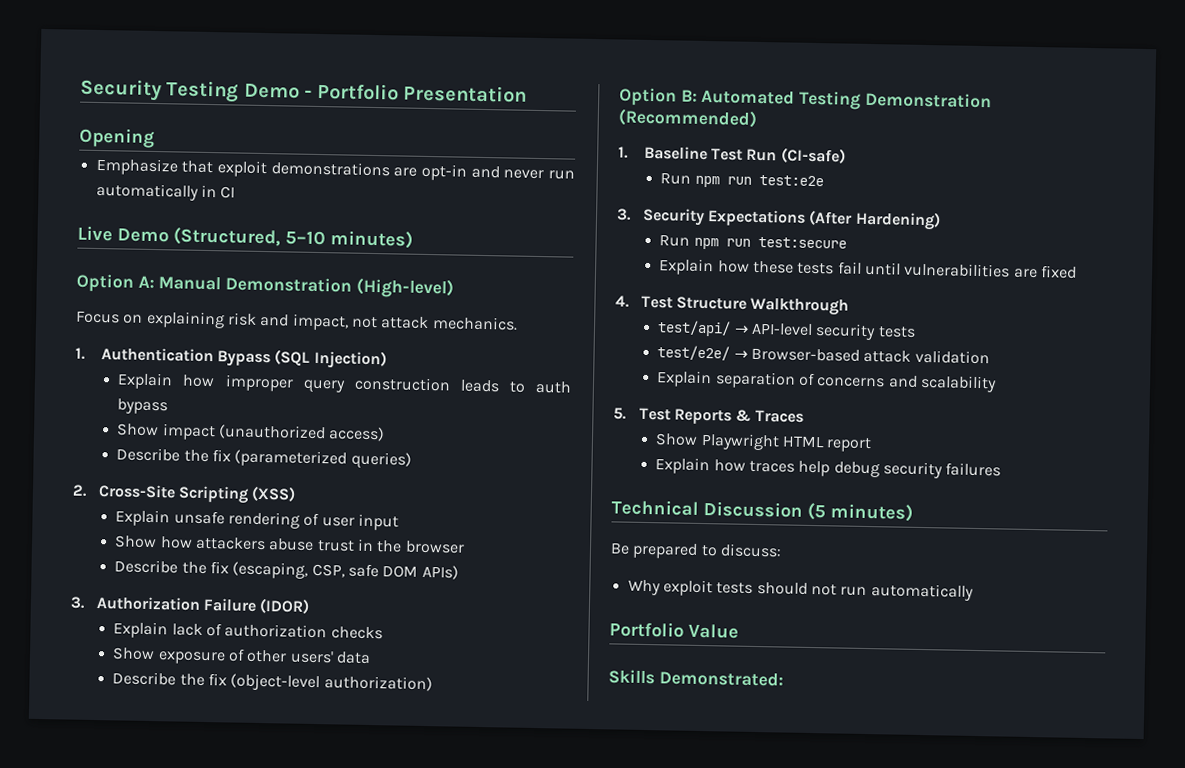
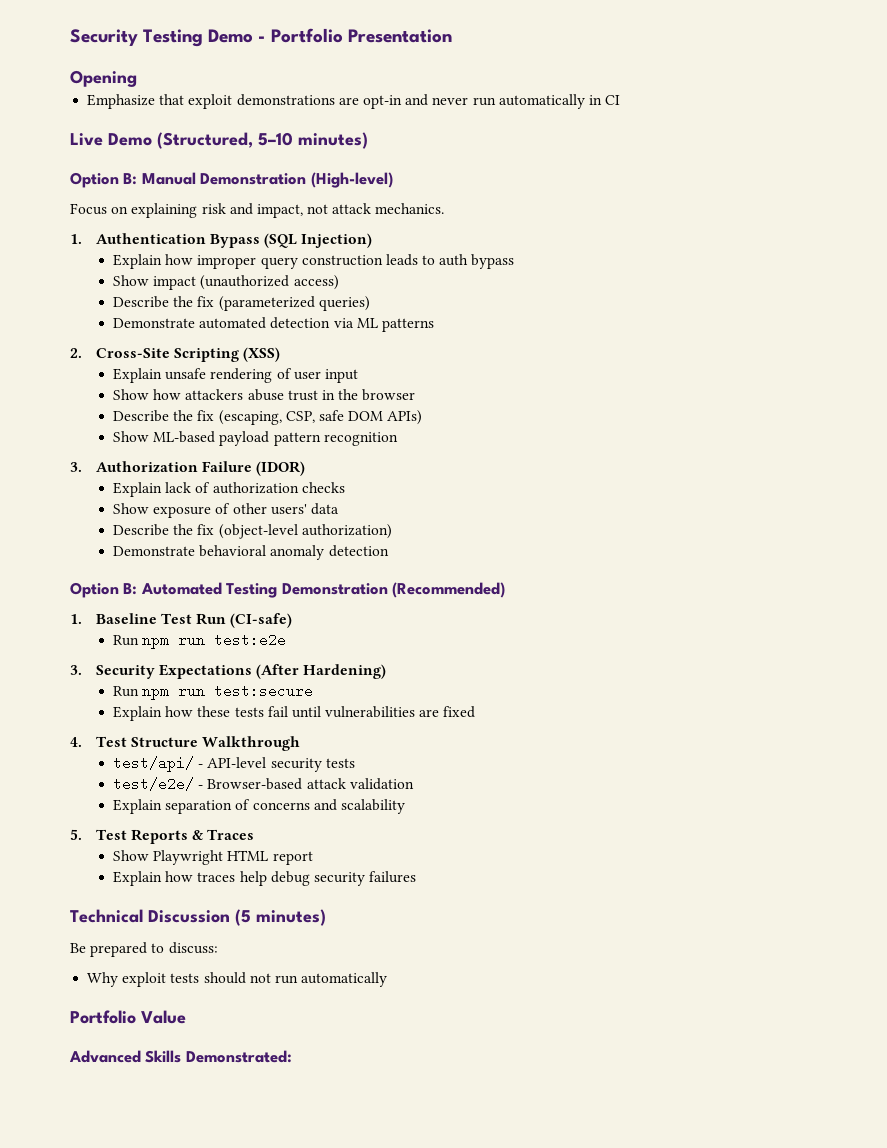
- Option A: Manual Demonstration (High-level)
+ Option B: Manual Demonstration (High-level)
+ Demonstrate automated detection via ML patterns
+ Show ML-based payload pattern recognition
+ Demonstrate behavioral anomaly detection
- test/api/ → API-level security tests
+ test/api/ - API-level security tests
- test/e2e/ → Browser-based attack validation
+ test/e2e/ - Browser-based attack validation
- Skills Demonstrated:
+ Advanced Skills Demonstrated:

